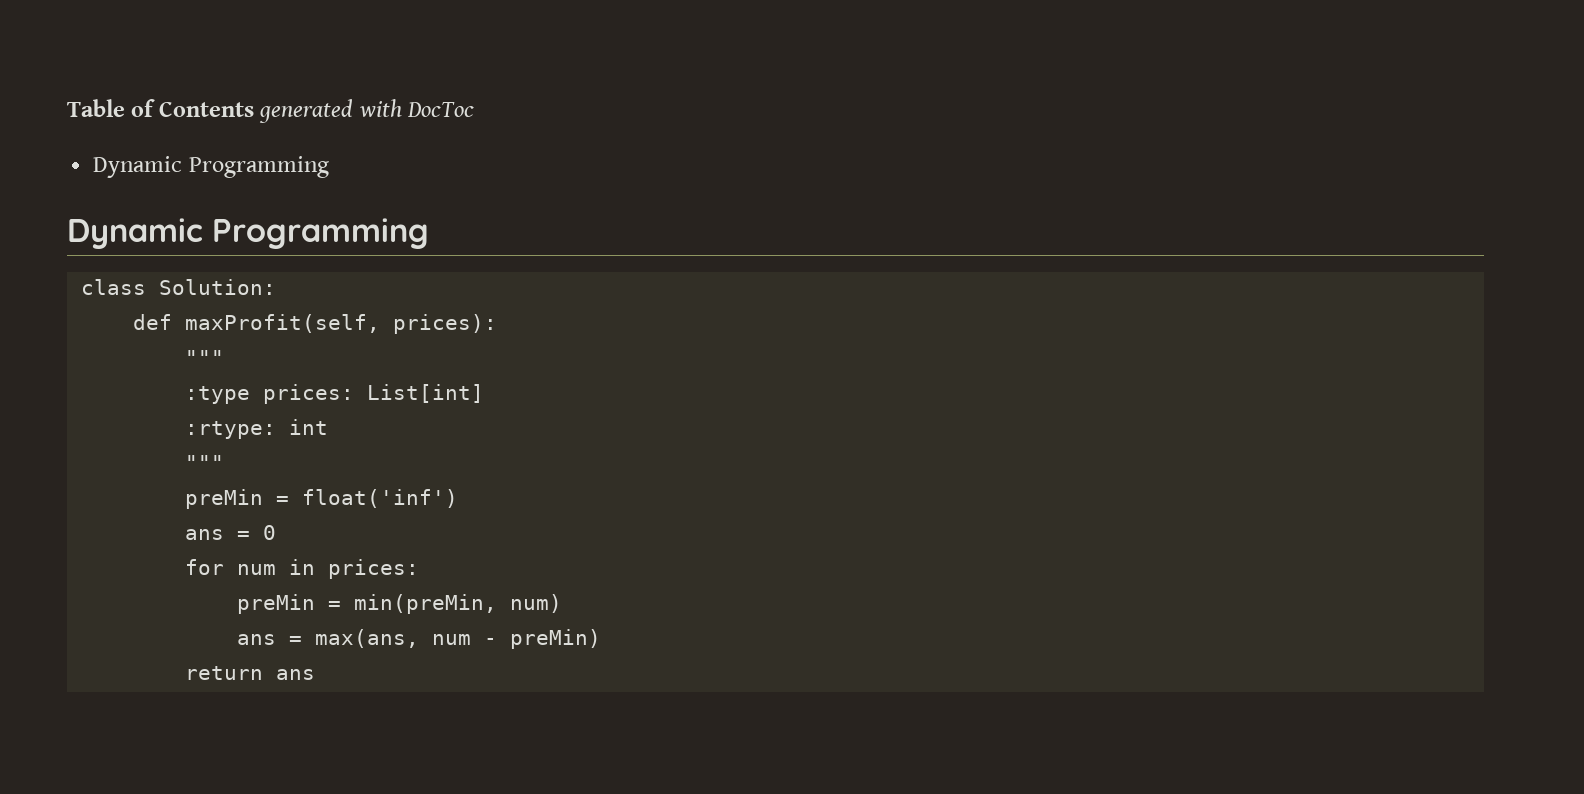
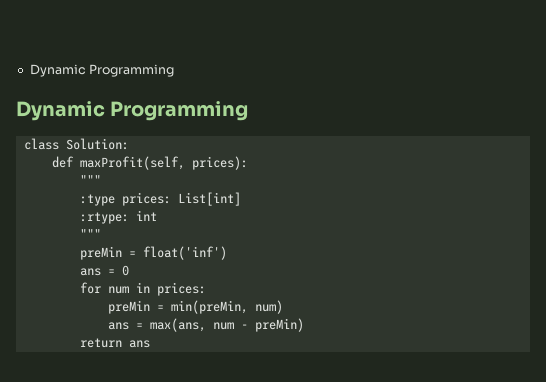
- Table of Contents generated with DocToc

